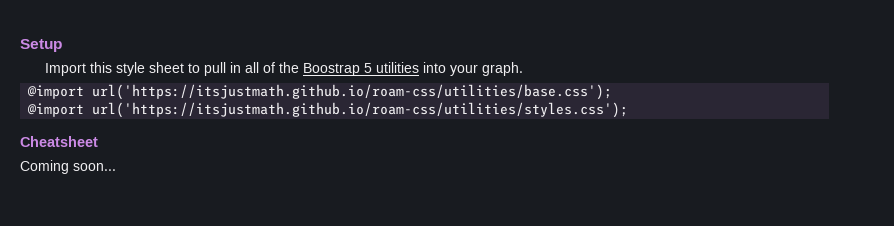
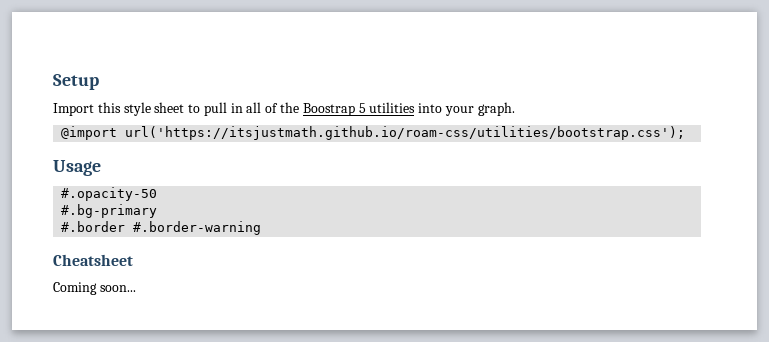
- @import url('https://itsjustmath.github.io/roam-css/utilities/base.css');
- @import url('https://itsjustmath.github.io/roam-css/utilities/styles.css');
+ @import url('https://itsjustmath.github.io/roam-css/utilities/bootstrap.css');
+ Usage
+ #.opacity-50
+ #.bg-primary
+ #.border #.border-warning

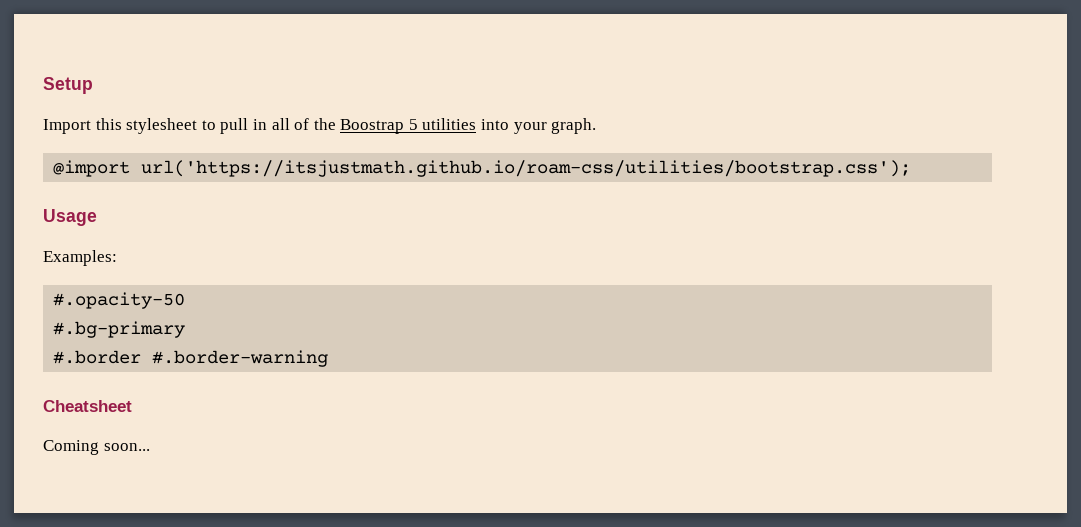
- Import this style sheet to pull in all of the Boostrap 5 utilities into your graph.
+ Import this stylesheet to pull in all of the Boostrap 5 utilities into your graph.
+ Examples:

